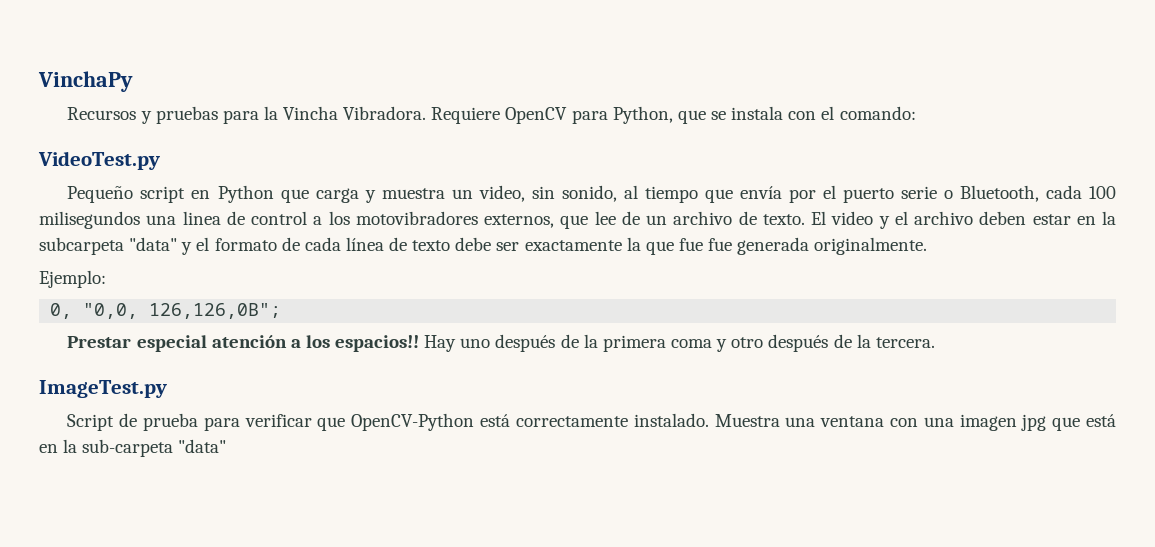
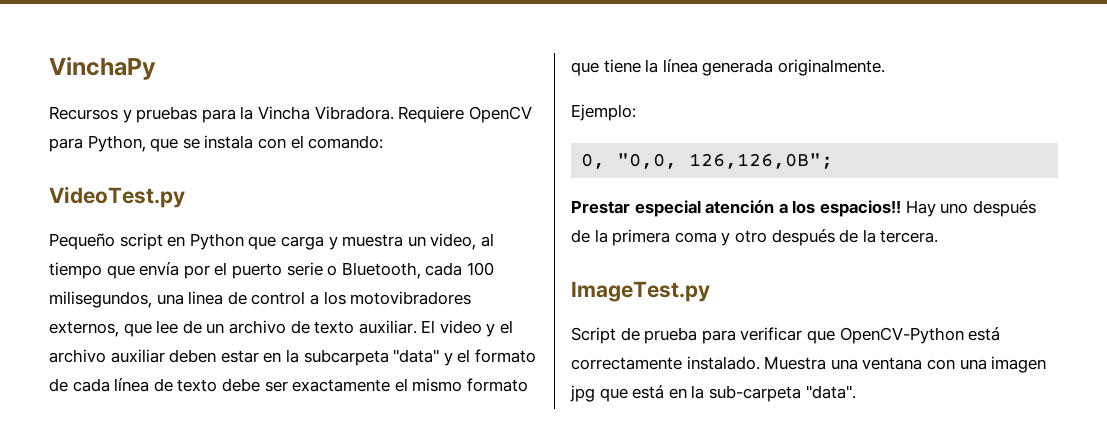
- Pequeño script en Python que carga y muestra un video, sin sonido, al tiempo que envía por el puerto serie o Bluetooth, cada 100 milisegundos una linea de control a los motovibradores externos, que lee de un archivo de texto.
+ Pequeño script en Python que carga y muestra un video, al tiempo que envía por el puerto serie o Bluetooth, cada 100 milisegundos, una linea de control a los motovibradores externos, que lee de un archivo de texto auxiliar.
- El video y el archivo deben estar en la subcarpeta "data" y el formato de cada línea de texto debe ser exactamente la que fue fue generada originalmente.
+ El video y el archivo auxiliar deben estar en la subcarpeta "data" y el formato de cada línea de texto debe ser exactamente el mismo formato que tiene la línea generada originalmente.
- Muestra una ventana con una imagen jpg que está en la sub-carpeta "data"
+ Muestra una ventana con una imagen jpg que está en la sub-carpeta "data".

